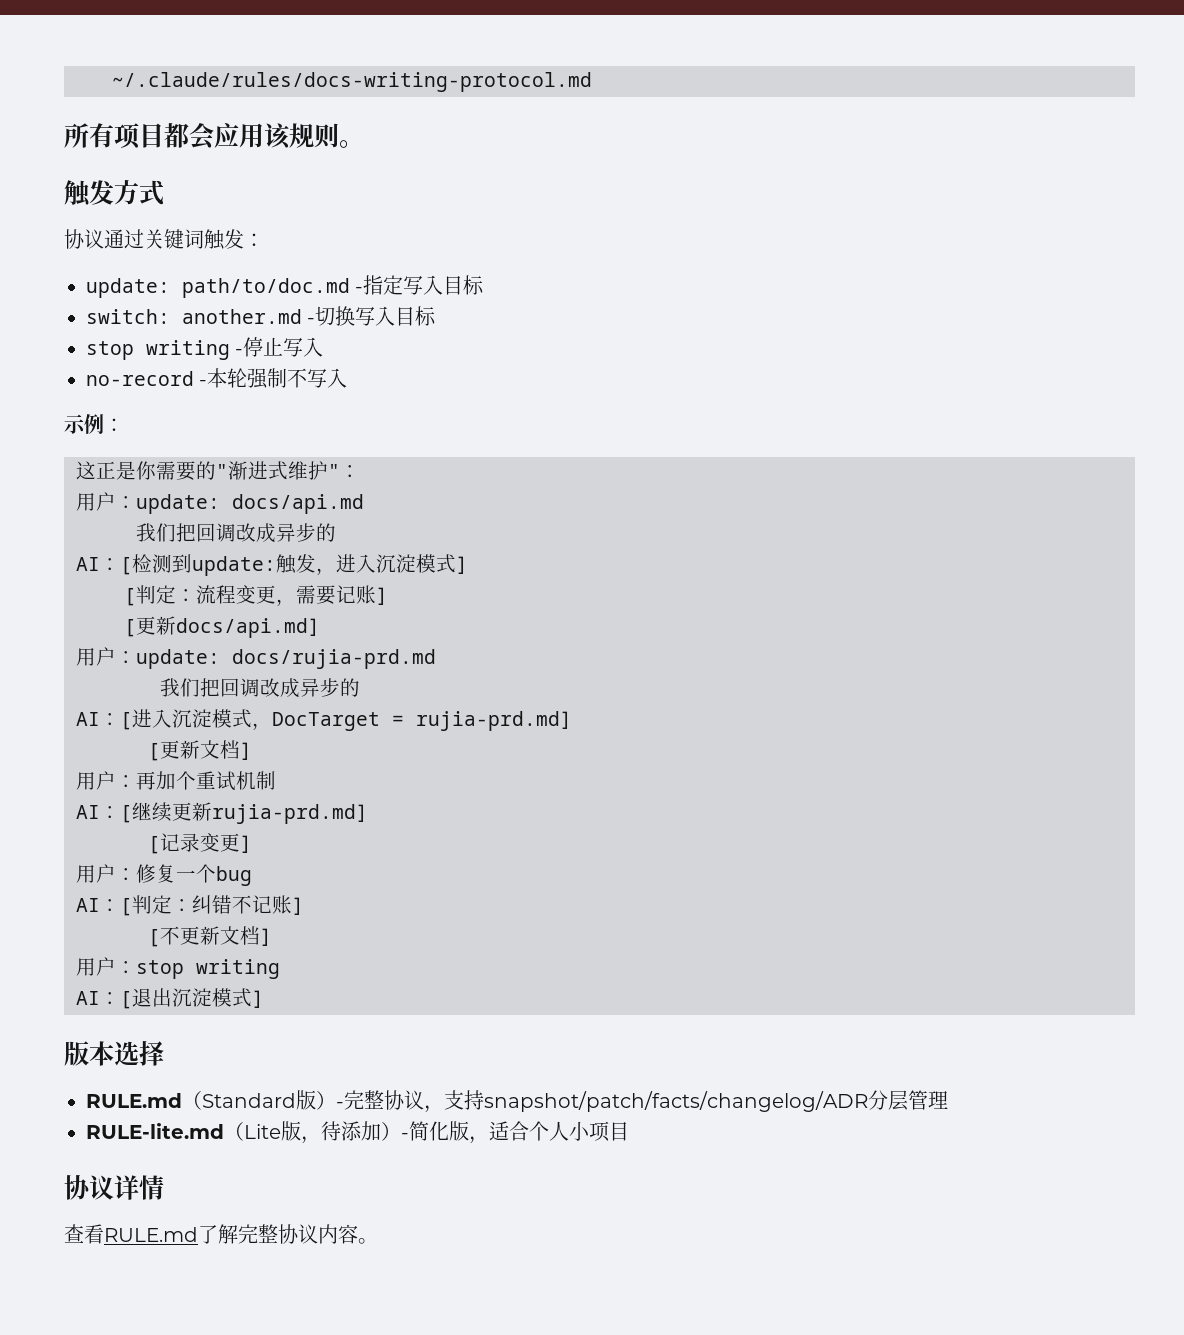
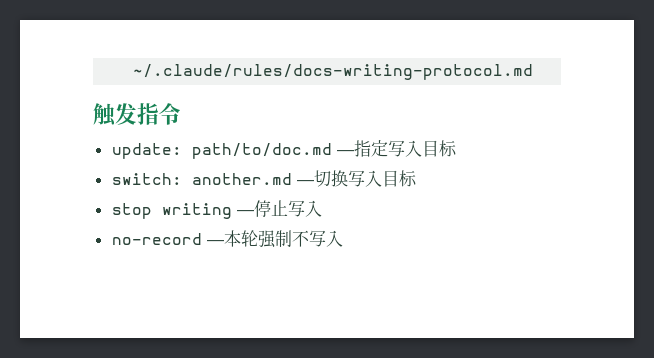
- 所有项目都会应用该规则。
- 触发方式
- 协议通过关键词触发：
+ 触发指令
- update: path/to/doc.md -指定写入目标
+ update: path/to/doc.md —指定写入目标
- switch: another.md -切换写入目标
+ switch: another.md —切换写入目标
- stop writing -停止写入
+ stop writing —停止写入
- no-record -本轮强制不写入
+ no-record —本轮强制不写入
- 示例：
- 这正是你需要的"渐进式维护"：
- 用户：update: docs/api.md
- 我们把回调改成异步的
- AI：[检测到update:触发，进入沉淀模式]
- [判定：流程变更，需要记账]
- [更新docs/api.md]
- 用户：update: docs/rujia-prd.md
- 我们把回调改成异步的
- AI：[进入沉淀模式，DocTarget = rujia-prd.md]
- [更新文档]
- 用户：再加个重试机制
- AI：[继续更新rujia-prd.md]
- [记录变更]
- 用户：修复一个bug
- AI：[判定：纠错不记账]
- [不更新文档]
- 用户：stop writing
- AI：[退出沉淀模式]
- 版本选择
- RULE.md（Standard版）-完整协议，支持snapshot/patch/facts/changelog/ADR分层管理
- RULE-lite.md（Lite版，待添加）-简化版，适合个人小项目
- 协议详情
- 查看RULE.md了解完整协议内容。

